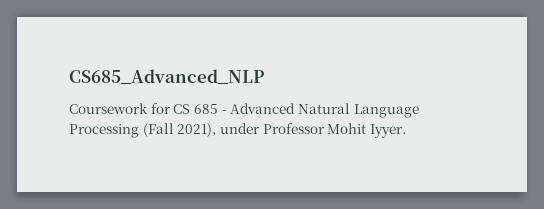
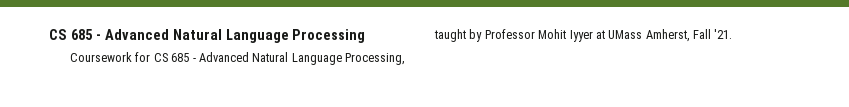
- CS685_Advanced_NLP
+ CS 685 - Advanced Natural Language Processing
- Coursework for CS 685 - Advanced Natural Language Processing (Fall 2021), under Professor Mohit Iyyer.
+ Coursework for CS 685 - Advanced Natural Language Processing, taught by Professor Mohit Iyyer at UMass Amherst, Fall '21.

